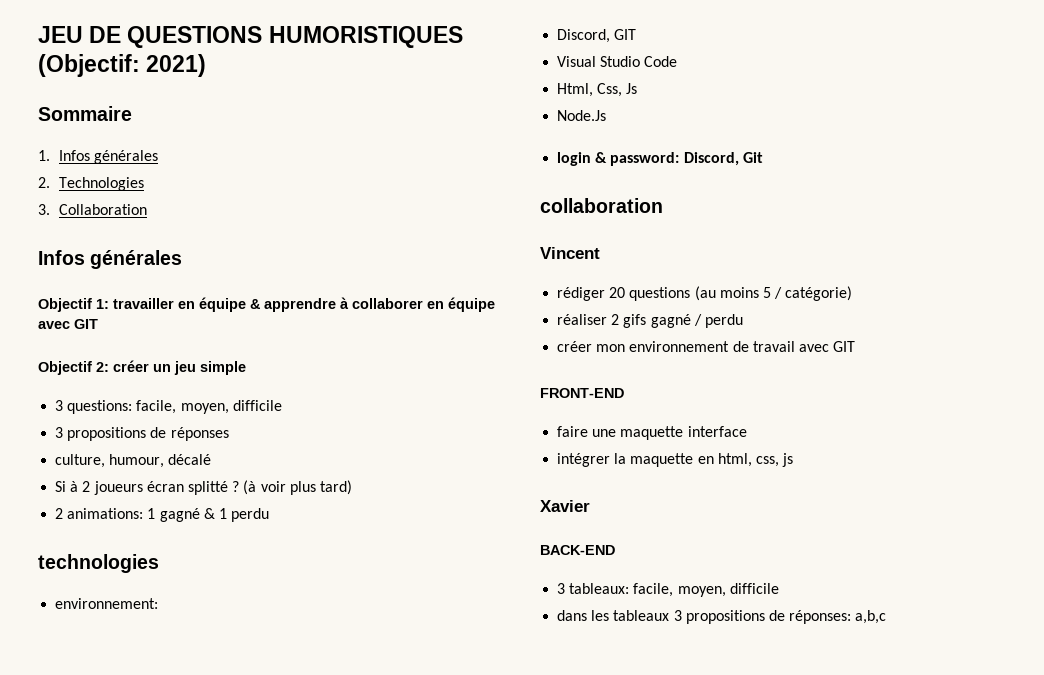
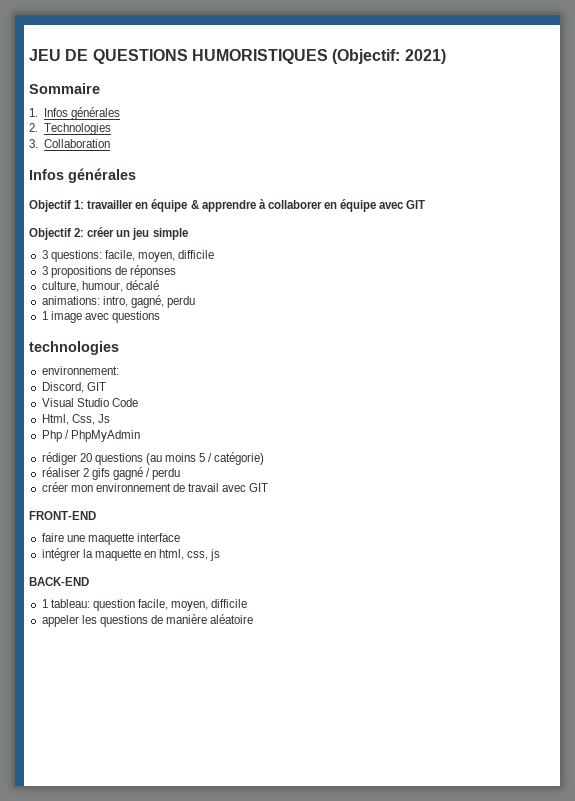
- Si à 2 joueurs écran splitté ? (à voir plus tard)
- 2 animations: 1 gagné & 1 perdu
+ animations: intro, gagné, perdu
+ 1 image avec questions
- Node.Js
- login & password: Discord, Git
- collaboration
- Vincent
+ Php / PhpMyAdmin
- Xavier
- 3 tableaux: facile, moyen, difficile
- dans les tableaux 3 propositions de réponses: a,b,c
+ 1 tableau: question facile, moyen, difficile
+ appeler les questions de manière aléatoire

